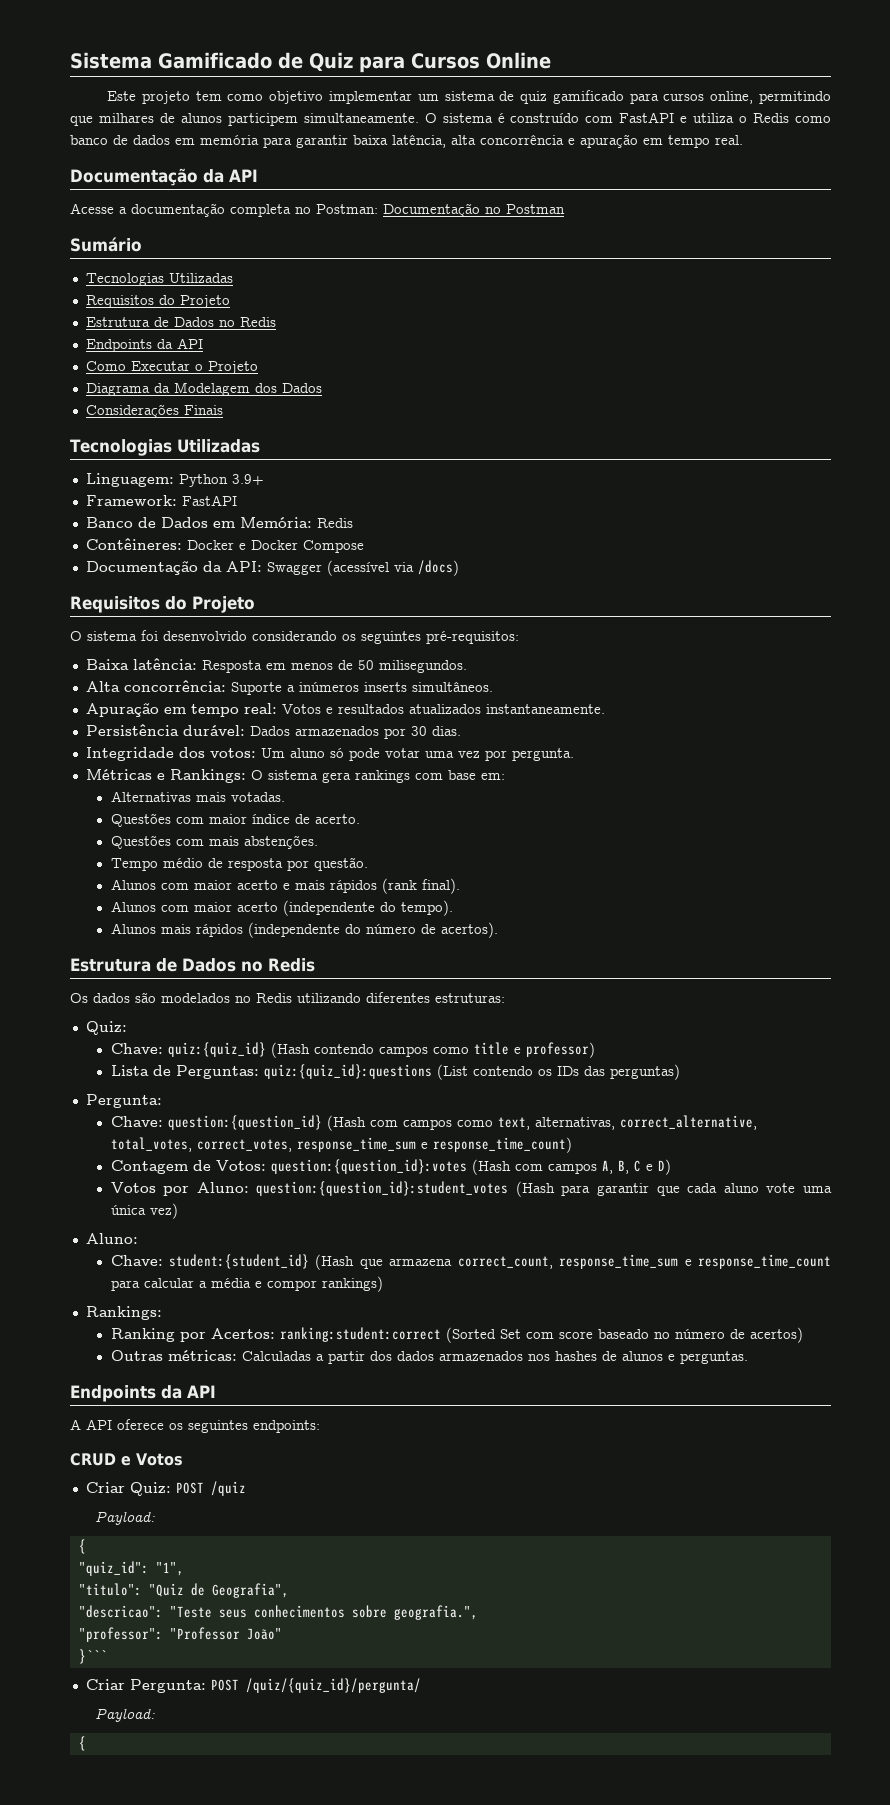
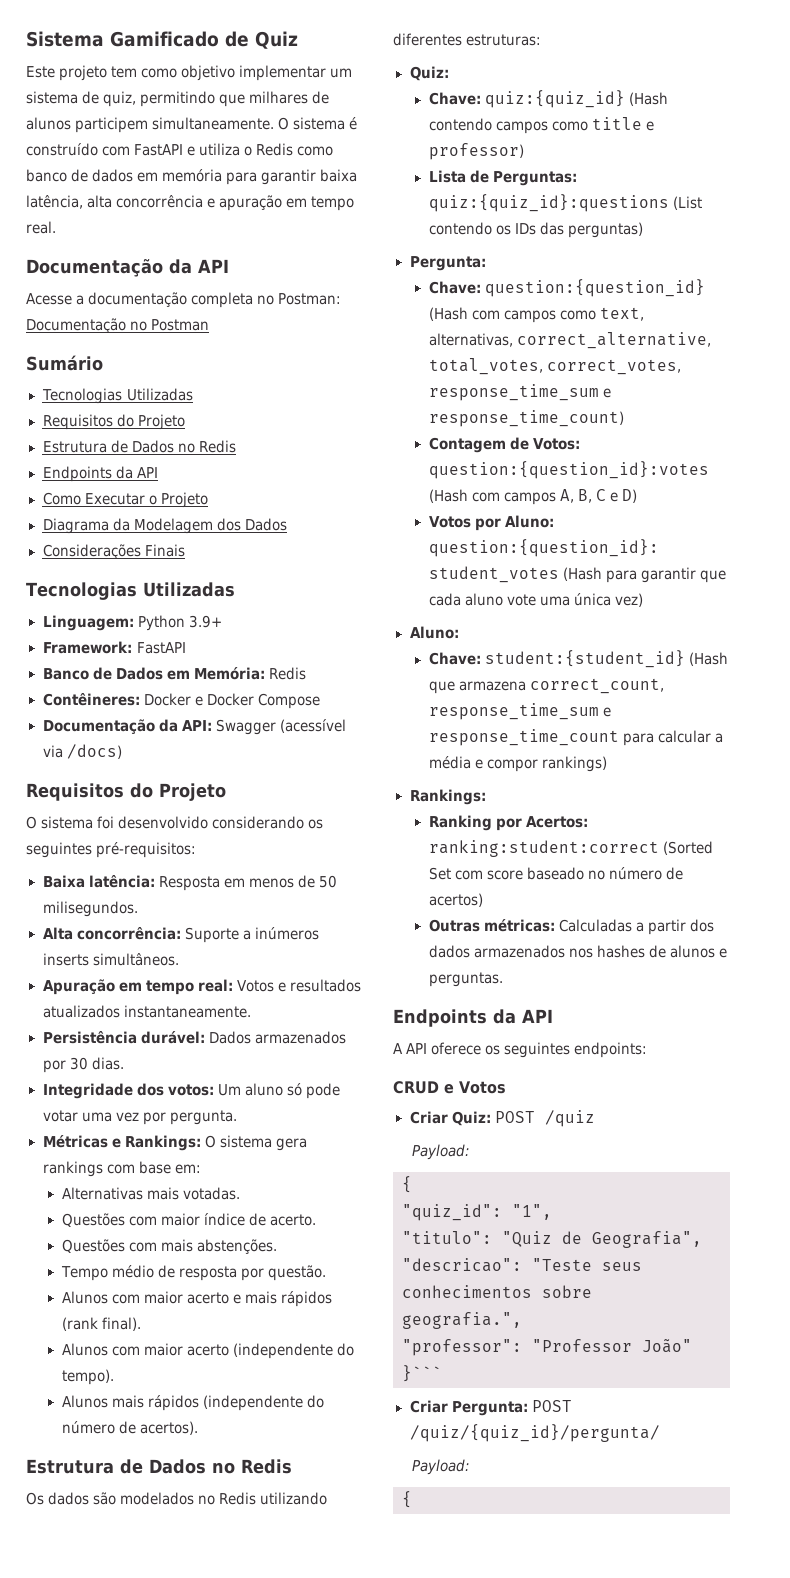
- Sistema Gamificado de Quiz para Cursos Online
+ Sistema Gamificado de Quiz
- Este projeto tem como objetivo implementar um sistema de quiz gamificado para cursos online, permitindo que milhares de alunos participem simultaneamente.
+ Este projeto tem como objetivo implementar um sistema de quiz, permitindo que milhares de alunos participem simultaneamente.

